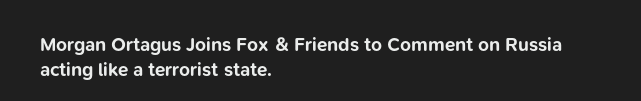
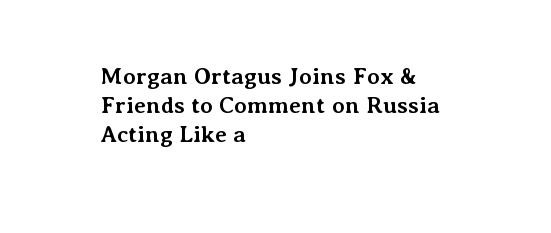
- Morgan Ortagus Joins Fox & Friends to Comment on Russia acting like a terrorist state.
+ Morgan Ortagus Joins Fox & Friends to Comment on Russia Acting Like a

